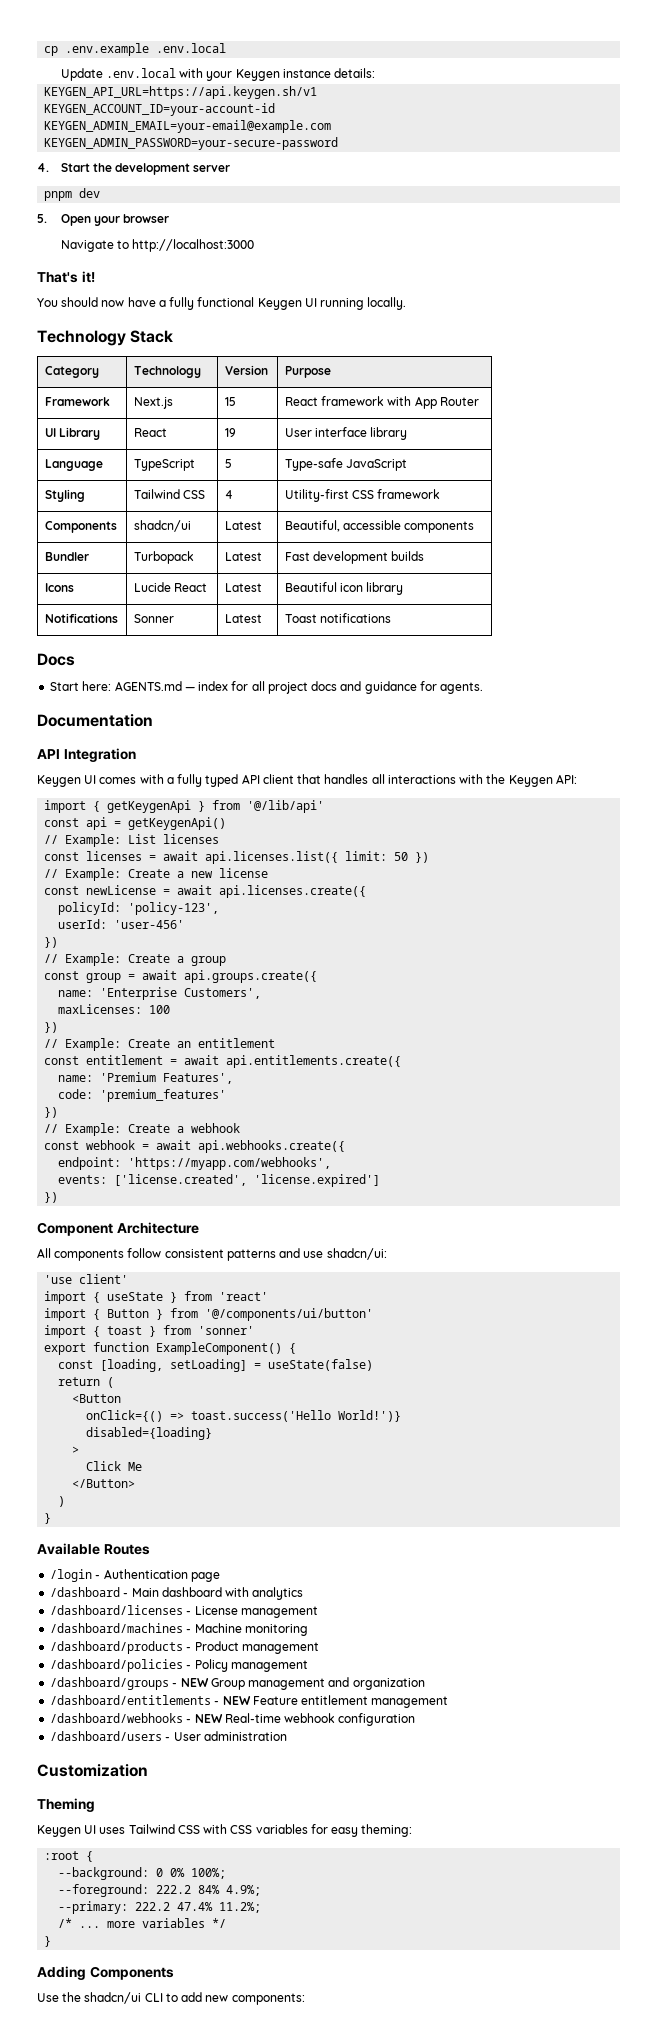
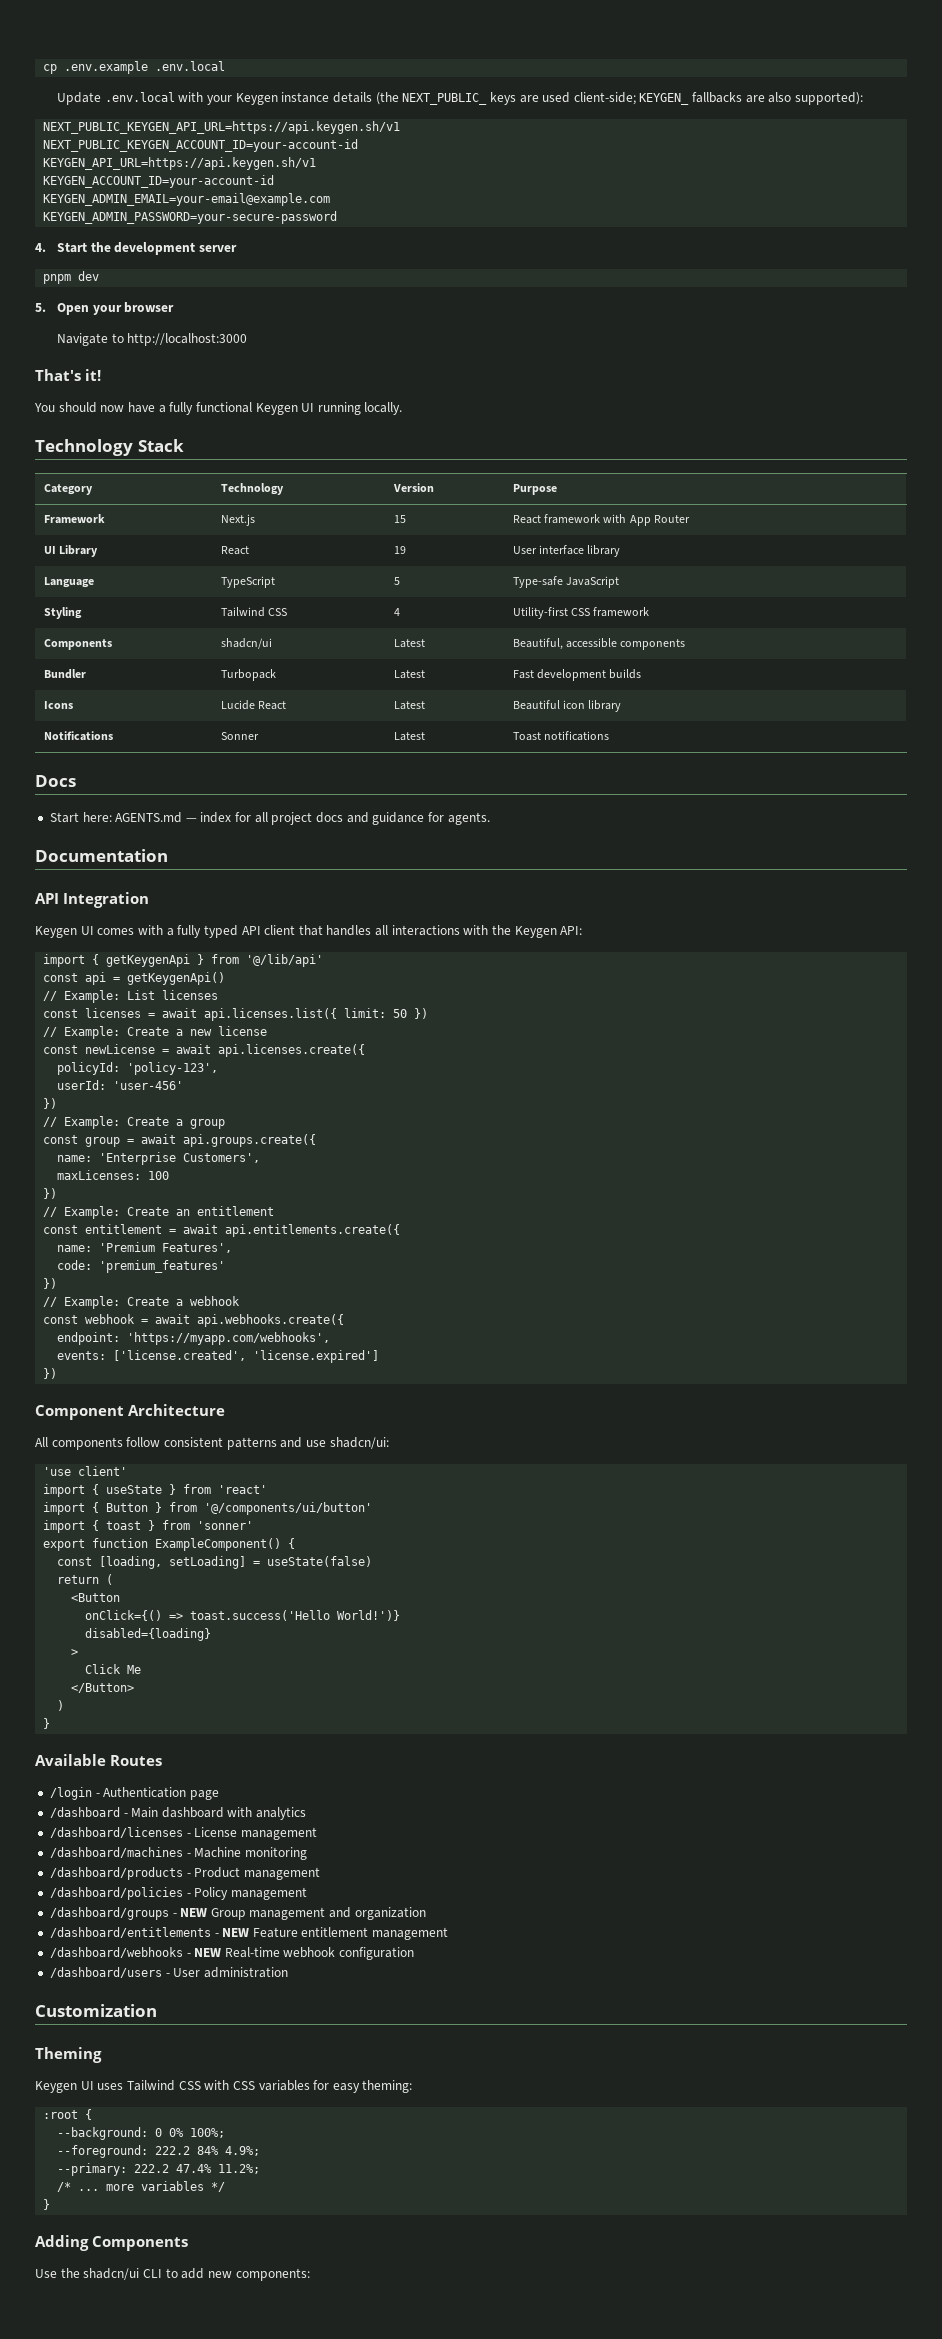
- Update .env.local with your Keygen instance details:
+ Update .env.local with your Keygen instance details (the NEXT_PUBLIC_ keys are used client-side; KEYGEN_ fallbacks are also supported):
+ NEXT_PUBLIC_KEYGEN_API_URL=https://api.keygen.sh/v1
+ NEXT_PUBLIC_KEYGEN_ACCOUNT_ID=your-account-id

